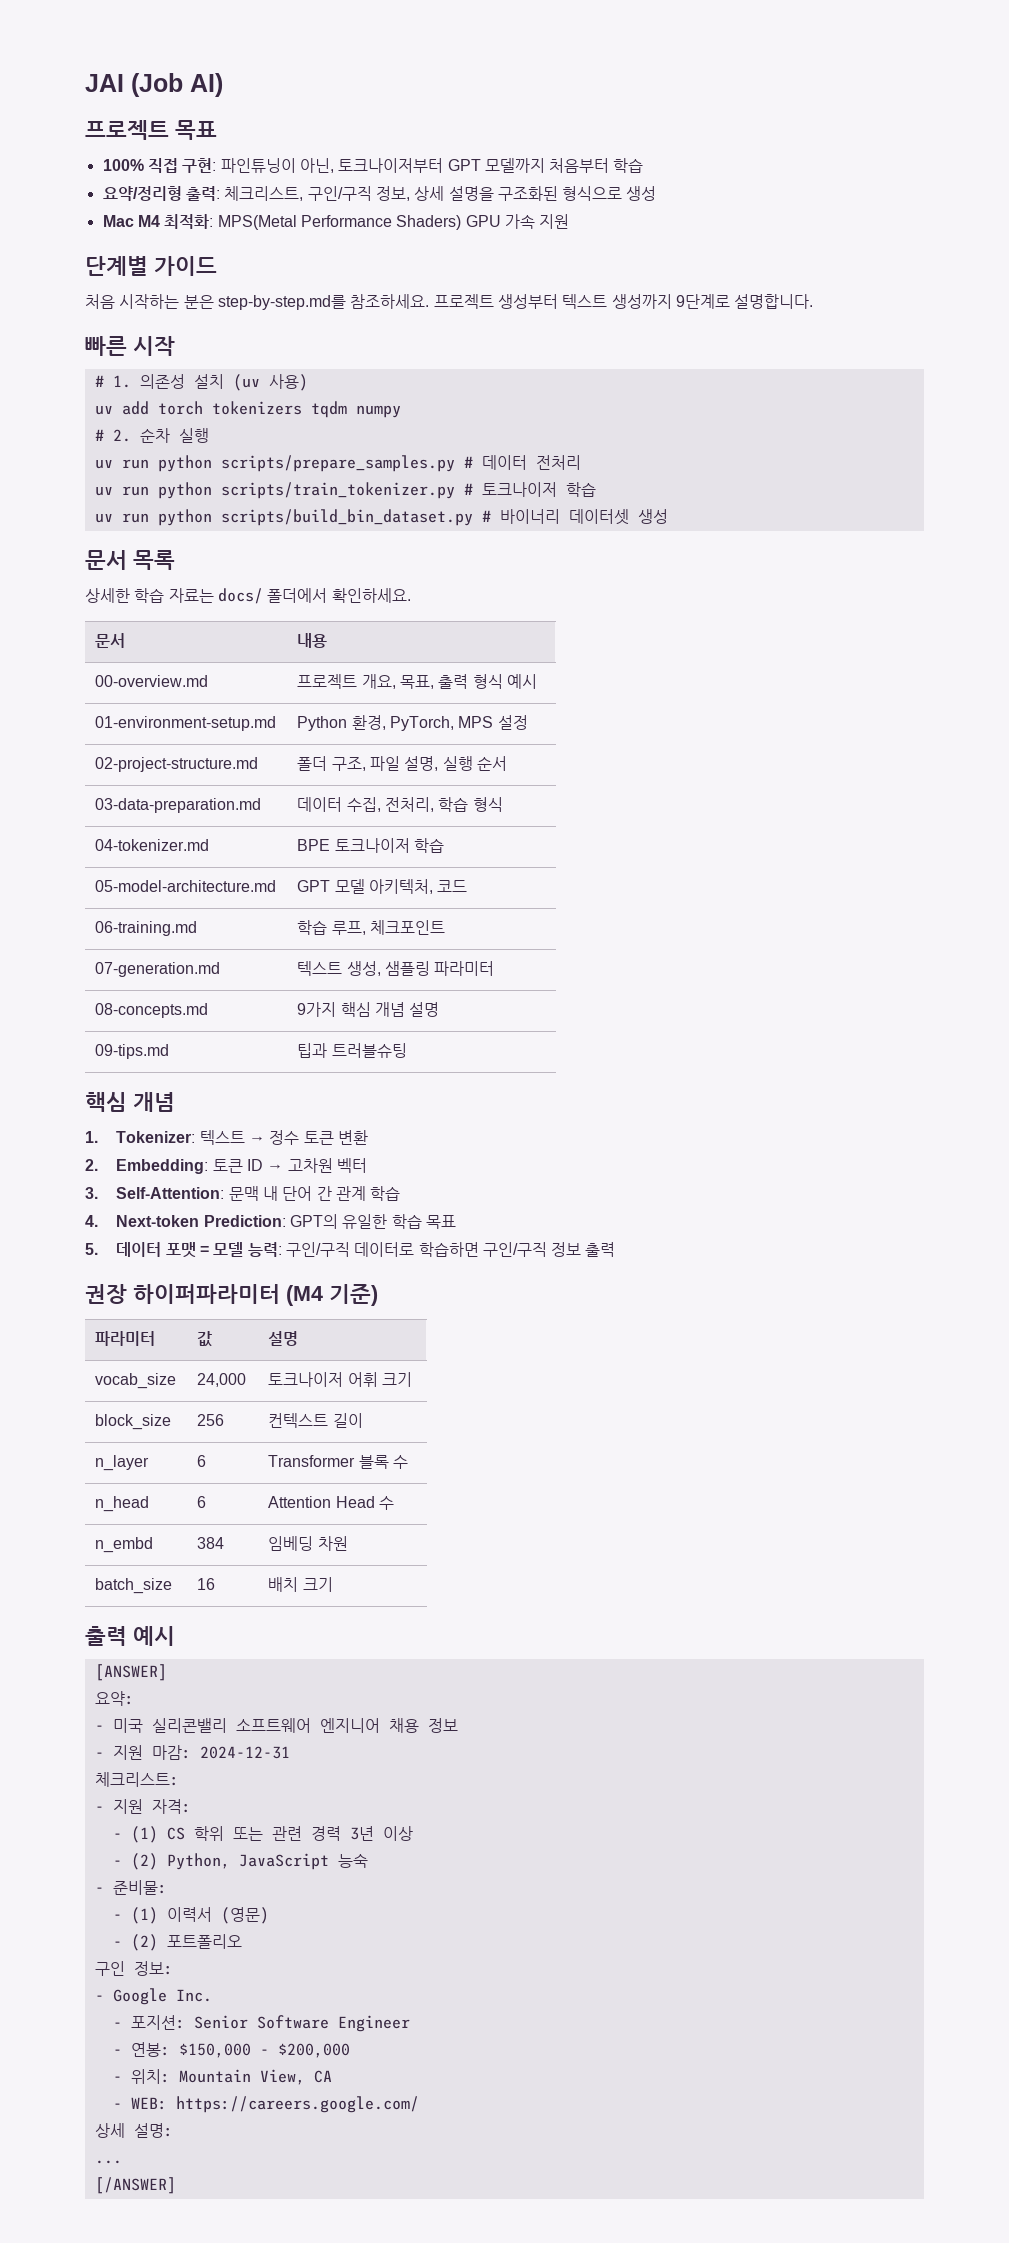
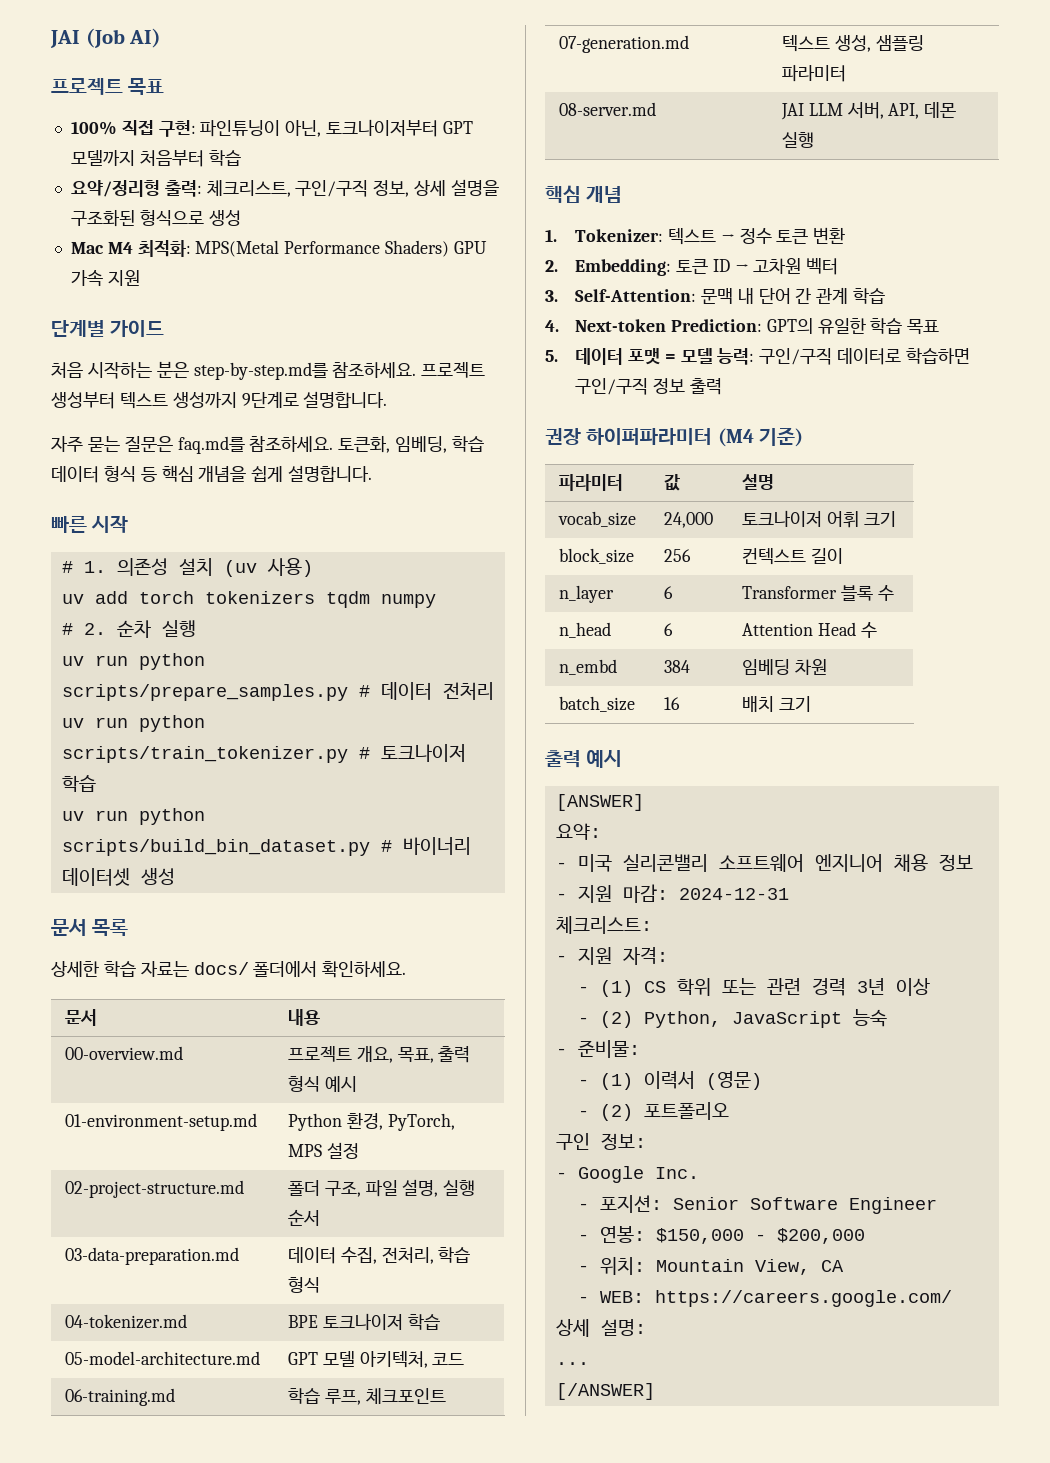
+ 자주 묻는 질문은 faq.md를 참조하세요. 토큰화, 임베딩, 학습 데이터 형식 등 핵심 개념을 쉽게 설명합니다.
- 08-concepts.md | 9가지 핵심 개념 설명
- 09-tips.md | 팁과 트러블슈팅
+ 08-server.md | JAI LLM 서버, API, 데몬 실행

